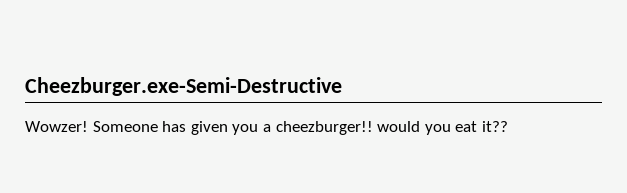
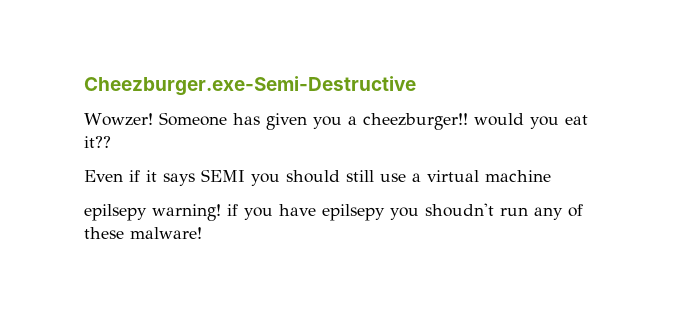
+ Even if it says SEMI you should still use a virtual machine
+ epilsepy warning! if you have epilsepy you shoudn't run any of these malware!

